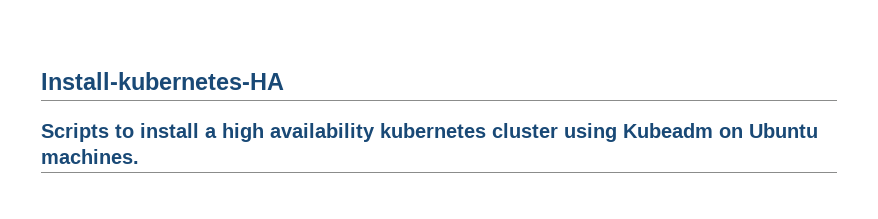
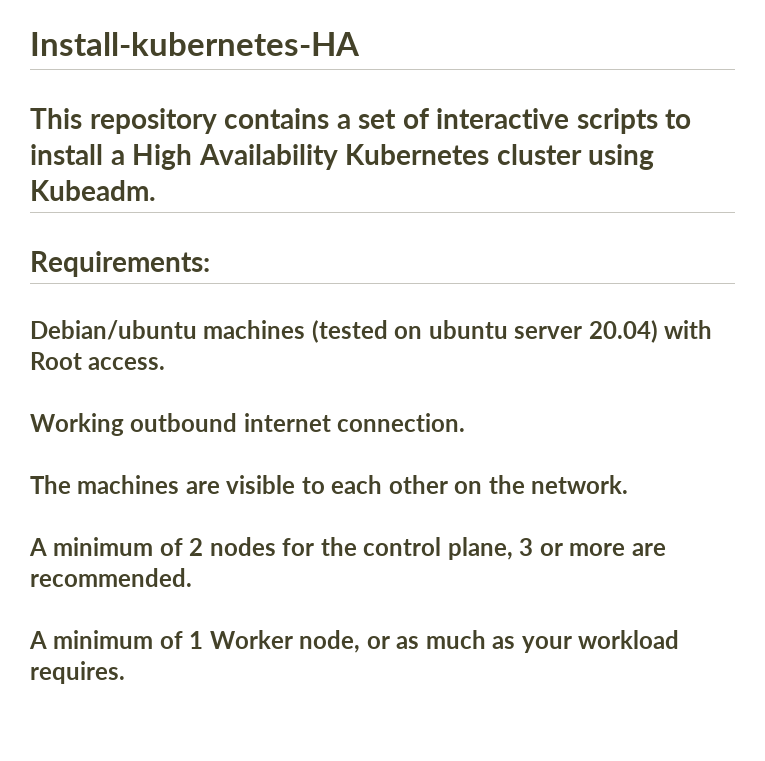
- Scripts to install a high availability kubernetes cluster using Kubeadm on Ubuntu machines.
+ This repository contains a set of interactive scripts to install a High Availability Kubernetes cluster using Kubeadm.
+ Requirements:
+ Debian/ubuntu machines (tested on ubuntu server 20.04) with Root access.
+ Working outbound internet connection.
+ The machines are visible to each other on the network.
+ A minimum of 2 nodes for the control plane, 3 or more are recommended.
+ A minimum of 1 Worker node, or as much as your workload requires.

